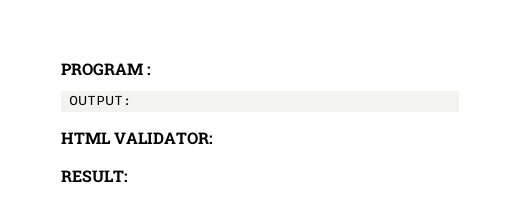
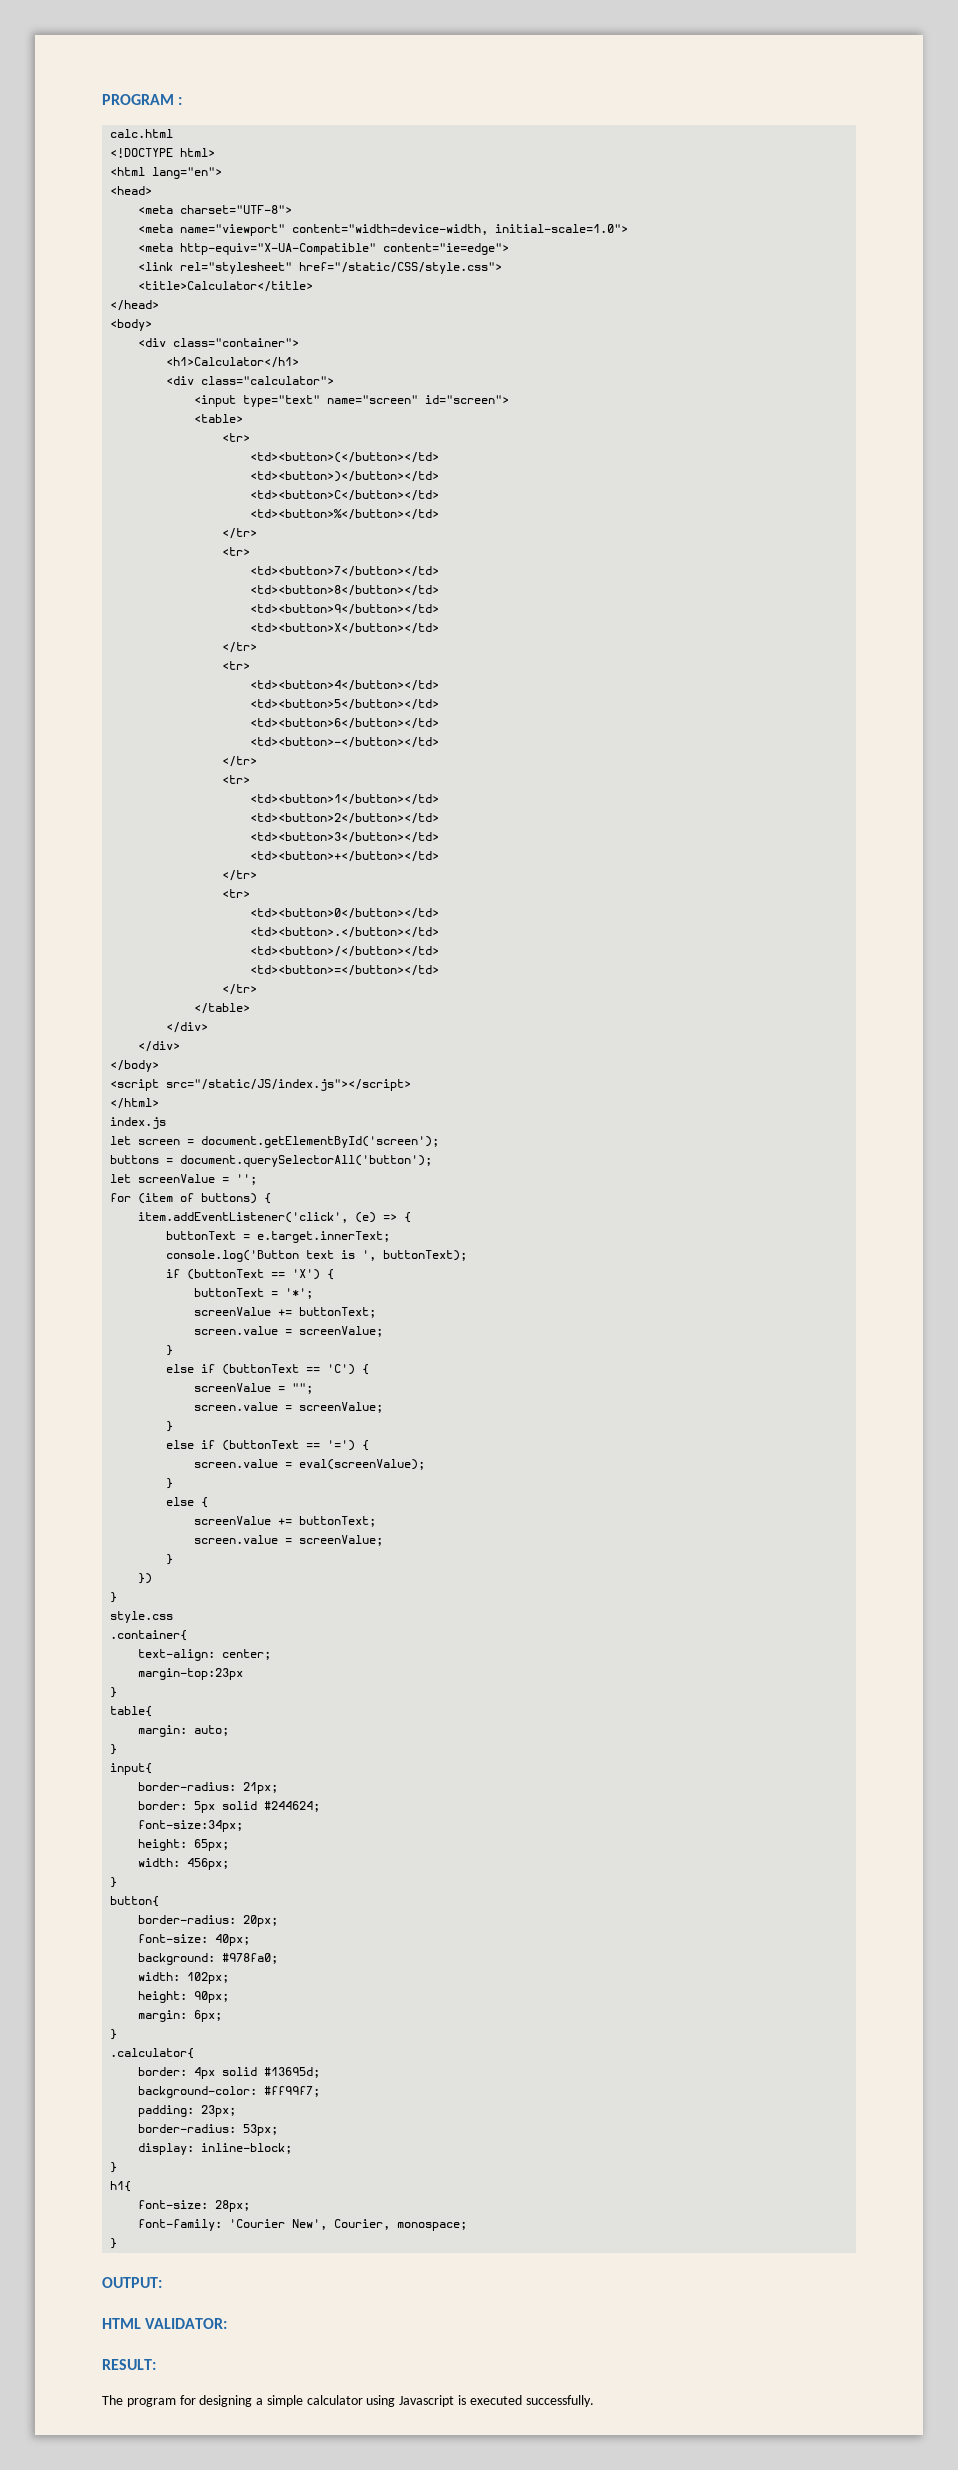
+ calc.html
+ <!DOCTYPE html>
+ <html lang="en">
+ <head>
+ <meta charset="UTF-8">
+ <meta name="viewport" content="width=device-width, initial-scale=1.0">
+ <meta http-equiv="X-UA-Compatible" content="ie=edge">
+ <link rel="stylesheet" href="/static/CSS/style.css">
+ <title>Calculator</title>
+ </head>
+ <body>
+ <div class="container">
+ <h1>Calculator</h1>
+ <div class="calculator">
+ <input type="text" name="screen" id="screen">
+ <table>
+ <tr>
+ <td><button>(</button></td>
+ <td><button>)</button></td>
+ <td><button>C</button></td>
+ <td><button>%</button></td>
+ </tr>
+ <tr>
+ <td><button>7</button></td>
+ <td><button>8</button></td>
+ <td><button>9</button></td>
+ <td><button>X</button></td>
+ </tr>
+ <tr>
+ <td><button>4</button></td>
+ <td><button>5</button></td>
+ <td><button>6</button></td>
+ <td><button>-</button></td>
+ </tr>
+ <tr>
+ <td><button>1</button></td>
+ <td><button>2</button></td>
+ <td><button>3</button></td>
+ <td><button>+</button></td>
+ </tr>
+ <tr>
+ <td><button>0</button></td>
+ <td><button>.</button></td>
+ <td><button>/</button></td>
+ <td><button>=</button></td>
+ </tr>
+ </table>
+ </div>
+ </div>
+ </body>
+ <script src="/static/JS/index.js"></script>
+ </html>
+ index.js
+ let screen = document.getElementById('screen');
+ buttons = document.querySelectorAll('button');
+ let screenValue = '';
+ for (item of buttons) {
+ item.addEventListener('click', (e) => {
+ buttonText = e.target.innerText;
+ console.log('Button text is ', buttonText);
+ if (buttonText == 'X') {
+ buttonText = '*';
+ screenValue += buttonText;
+ screen.value = screenValue;
+ }
+ else if (buttonText == 'C') {
+ screenValue = "";
+ screen.value = screenValue;
+ }
+ else if (buttonText == '=') {
+ screen.value = eval(screenValue);
+ }
+ else {
+ screenValue += buttonText;
+ screen.value = screenValue;
+ }
+ })
+ }
+ style.css
+ .container{
+ text-align: center;
+ margin-top:23px
+ }
+ table{
+ margin: auto;
+ }
+ input{
+ border-radius: 21px;
+ border: 5px solid #244624;
+ font-size:34px;
+ height: 65px;
+ width: 456px;
+ }
+ button{
+ border-radius: 20px;
+ font-size: 40px;
+ background: #978fa0;
+ width: 102px;
+ height: 90px;
+ margin: 6px;
+ }
+ .calculator{
+ border: 4px solid #13695d;
+ background-color: #ff99f7;
+ padding: 23px;
+ border-radius: 53px;
+ display: inline-block;
+ }
+ h1{
+ font-size: 28px;
+ font-family: 'Courier New', Courier, monospace;
+ }
  OUTPUT:
  HTML VALIDATOR:
  RESULT:
+ The program for designing a simple calculator using Javascript is executed successfully.

